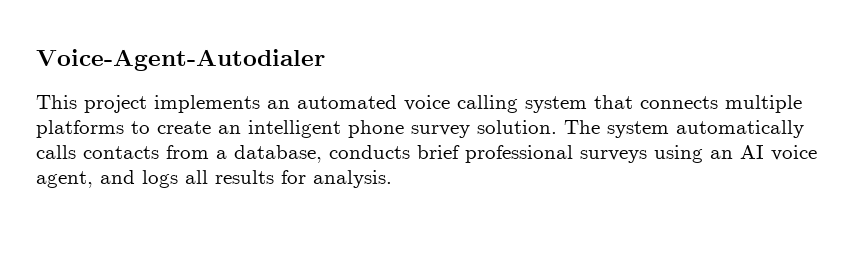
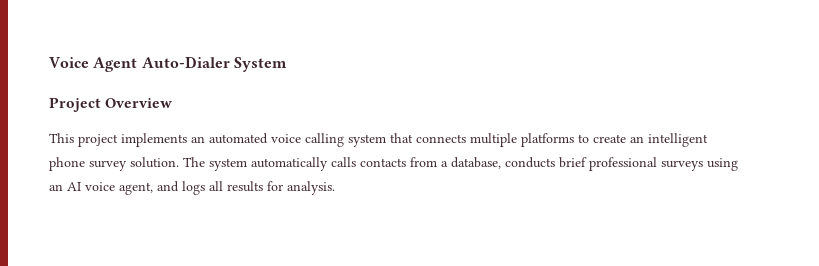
- Voice-Agent-Autodialer
+ Voice Agent Auto-Dialer System
+ Project Overview

